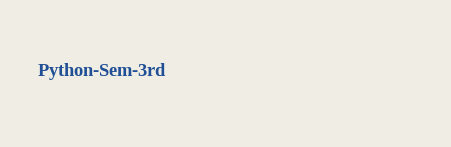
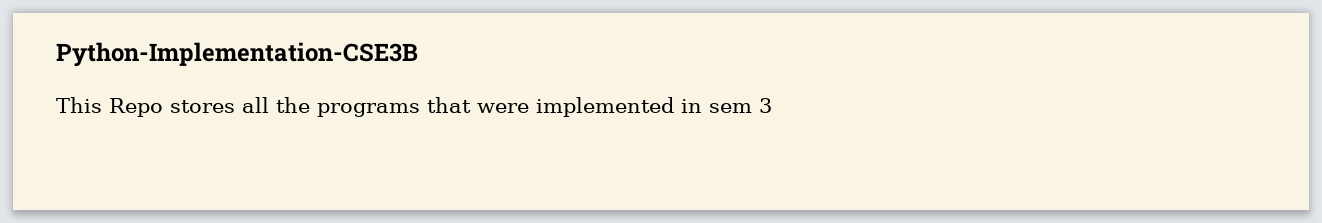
- Python-Sem-3rd
+ Python-Implementation-CSE3B
+ This Repo stores all the programs that were implemented in sem 3

